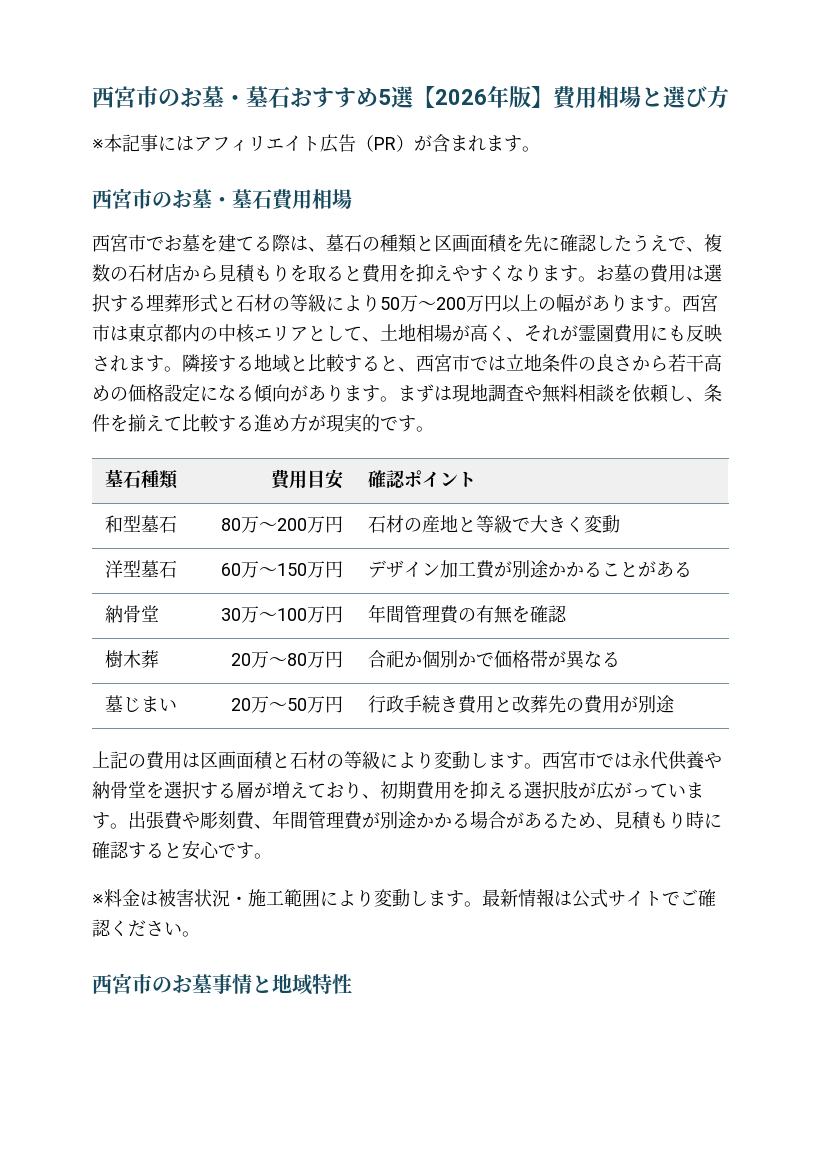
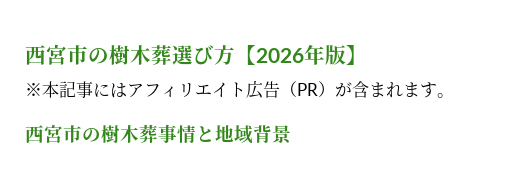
- 西宮市のお墓・墓石おすすめ5選【2026年版】費用相場と選び方
+ 西宮市の樹木葬選び方【2026年版】
- 西宮市のお墓・墓石費用相場
- 西宮市でお墓を建てる際は、墓石の種類と区画面積を先に確認したうえで、複数の石材店から見積もりを取ると費用を抑えやすくなります。お墓の費用は選択する埋葬形式と石材の等級により50万〜200万円以上の幅があります。西宮市は東京都内の中核エリアとして、土地相場が高く、それが霊園費用にも反映されます。隣接する地域と比較すると、西宮市では立地条件の良さから若干高めの価格設定になる傾向があります。まずは現地調査や無料相談を依頼し、条件を揃えて比較する進め方が現実的です。
- 墓石種類 | 費用目安 | 確認ポイント
- 和型墓石 | 80万〜200万円 | 石材の産地と等級で大きく変動
- 洋型墓石 | 60万〜150万円 | デザイン加工費が別途かかることがある
- 納骨堂 | 30万〜100万円 | 年間管理費の有無を確認
- 樹木葬 | 20万〜80万円 | 合祀か個別かで価格帯が異なる
- 墓じまい | 20万〜50万円 | 行政手続き費用と改葬先の費用が別途
- 上記の費用は区画面積と石材の等級により変動します。西宮市では永代供養や納骨堂を選択する層が増えており、初期費用を抑える選択肢が広がっています。出張費や彫刻費、年間管理費が別途かかる場合があるため、見積もり時に確認すると安心です。
- ※料金は被害状況・施工範囲により変動します。最新情報は公式サイトでご確認ください。
- 西宮市のお墓事情と地域特性
+ 西宮市の樹木葬事情と地域背景

